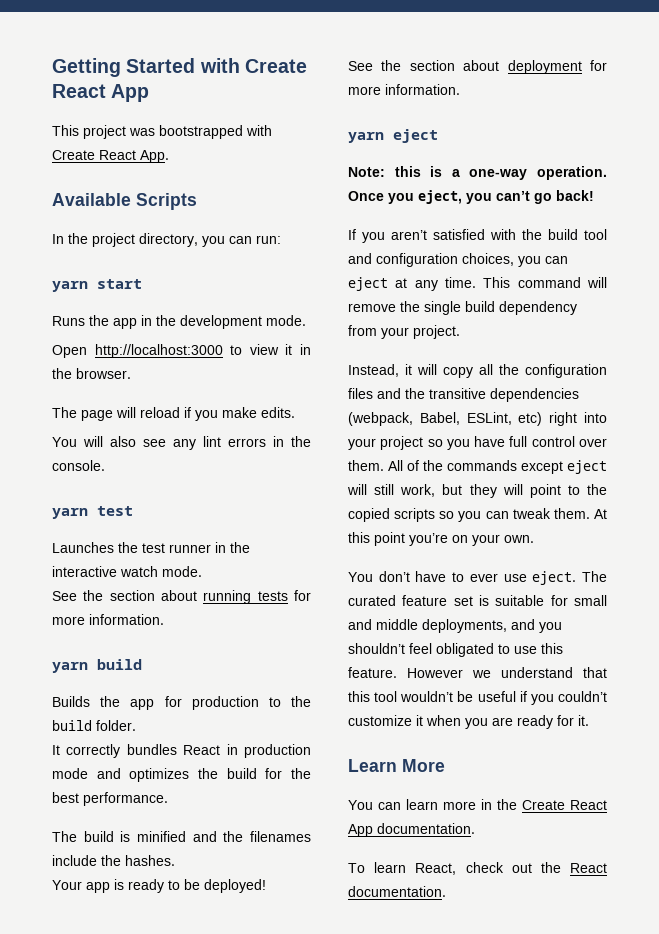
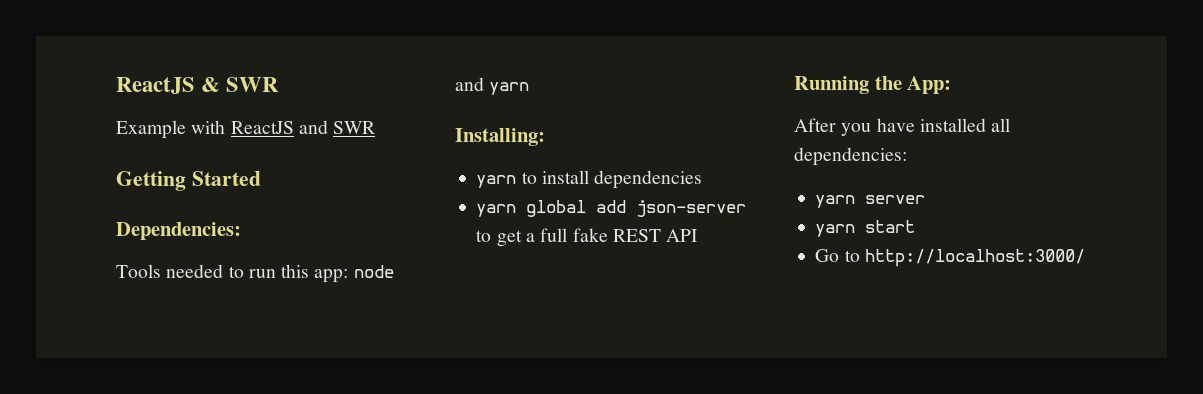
- Getting Started with Create React App
- This project was bootstrapped with Create React App.
- Available Scripts
- In the project directory, you can run:
+ ReactJS & SWR
+ Example with ReactJS and SWR
+ Getting Started
+ Dependencies:
+ Tools needed to run this app: node and yarn
+ Installing:
+ yarn to install dependencies
+ yarn global add json-server to get a full fake REST API
+ Running the App:
+ After you have installed all dependencies:
+ yarn server
  yarn start
- Runs the app in the development mode.
- Open http://localhost:3000 to view it in the browser.
- The page will reload if you make edits.
- You will also see any lint errors in the console.
- yarn test
- Launches the test runner in the interactive watch mode.
- See the section about running tests for more information.
- yarn build
- Builds the app for production to the build folder.
- It correctly bundles React in production mode and optimizes the build for the best performance.
- The build is minified and the filenames include the hashes.
- Your app is ready to be deployed!
- See the section about deployment for more information.
- yarn eject
- Note: this is a one-way operation. Once you eject, you can’t go back!
- If you aren’t satisfied with the build tool and configuration choices, you can eject at any time. This command will remove the single build dependency from your project.
- Instead, it will copy all the configuration files and the transitive dependencies (webpack, Babel, ESLint, etc) right into your project so you have full control over them. All of the commands except eject will still work, but they will point to the copied scripts so you can tweak them. At this point you’re on your own.
- You don’t have to ever use eject. The curated feature set is suitable for small and middle deployments, and you shouldn’t feel obligated to use this feature. However we understand that this tool wouldn’t be useful if you couldn’t customize it when you are ready for it.
- Learn More
- You can learn more in the Create React App documentation.
- To learn React, check out the React documentation.
+ Go to http://localhost:3000/

